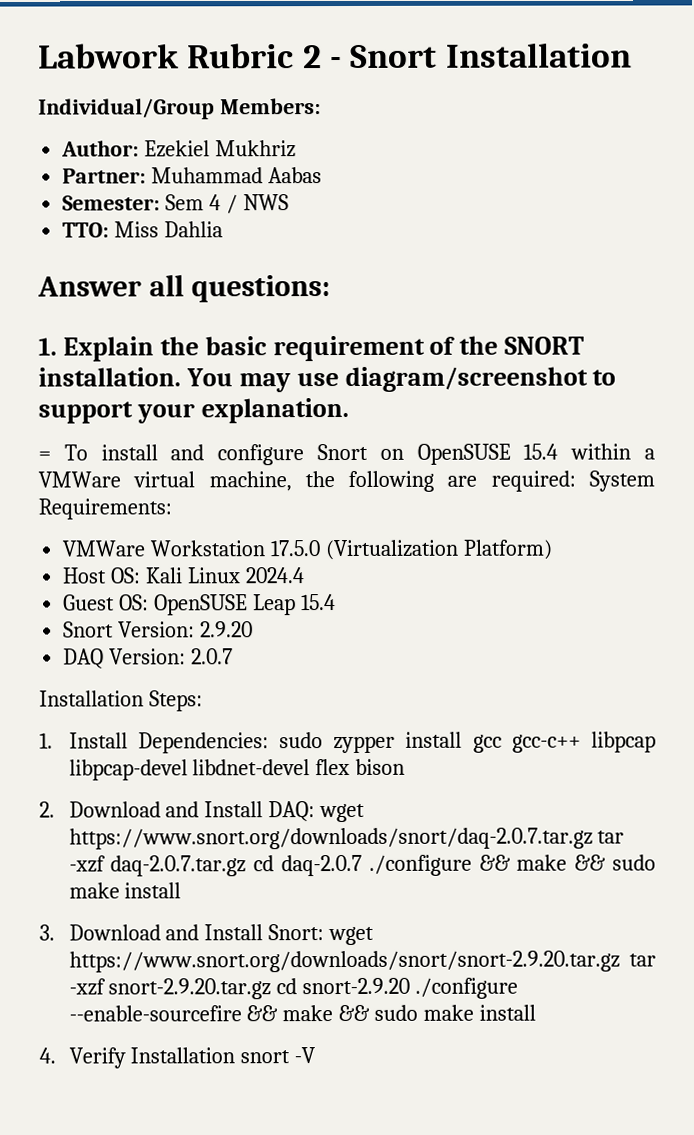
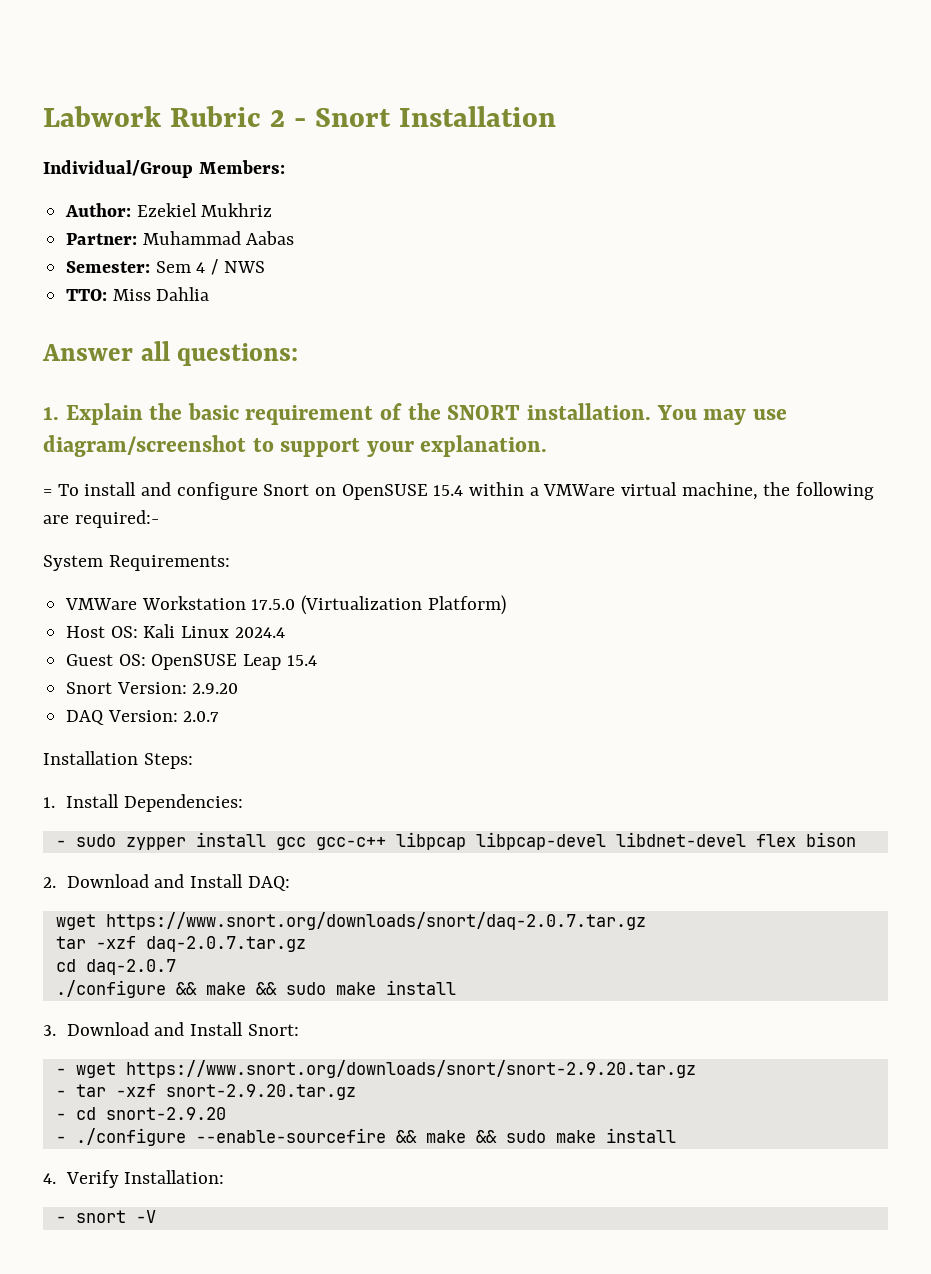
- = To install and configure Snort on OpenSUSE 15.4 within a VMWare virtual machine, the following are required: System Requirements:
+ = To install and configure Snort on OpenSUSE 15.4 within a VMWare virtual machine, the following are required:-
+ System Requirements:
- 1. Install Dependencies: sudo zypper install gcc gcc-c++ libpcap libpcap-devel libdnet-devel flex bison
+ 1. Install Dependencies:
+ - sudo zypper install gcc gcc-c++ libpcap libpcap-devel libdnet-devel flex bison
- 2. Download and Install DAQ: wget https://www.snort.org/downloads/snort/daq-2.0.7.tar.gz tar -xzf daq-2.0.7.tar.gz cd daq-2.0.7 ./configure && make && sudo make install
+ 2. Download and Install DAQ:
+ wget https://www.snort.org/downloads/snort/daq-2.0.7.tar.gz
+ tar -xzf daq-2.0.7.tar.gz
+ cd daq-2.0.7
+ ./configure && make && sudo make install
- 3. Download and Install Snort: wget https://www.snort.org/downloads/snort/snort-2.9.20.tar.gz tar -xzf snort-2.9.20.tar.gz cd snort-2.9.20 ./configure --enable-sourcefire && make && sudo make install
+ 3. Download and Install Snort:
+ - wget https://www.snort.org/downloads/snort/snort-2.9.20.tar.gz
+ - tar -xzf snort-2.9.20.tar.gz
+ - cd snort-2.9.20
+ - ./configure --enable-sourcefire && make && sudo make install
- 4. Verify Installation snort -V
+ 4. Verify Installation:
+ - snort -V

